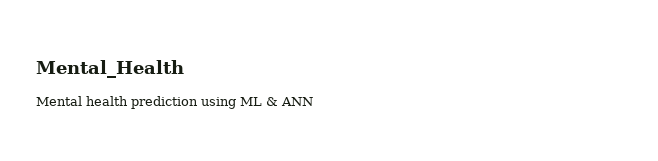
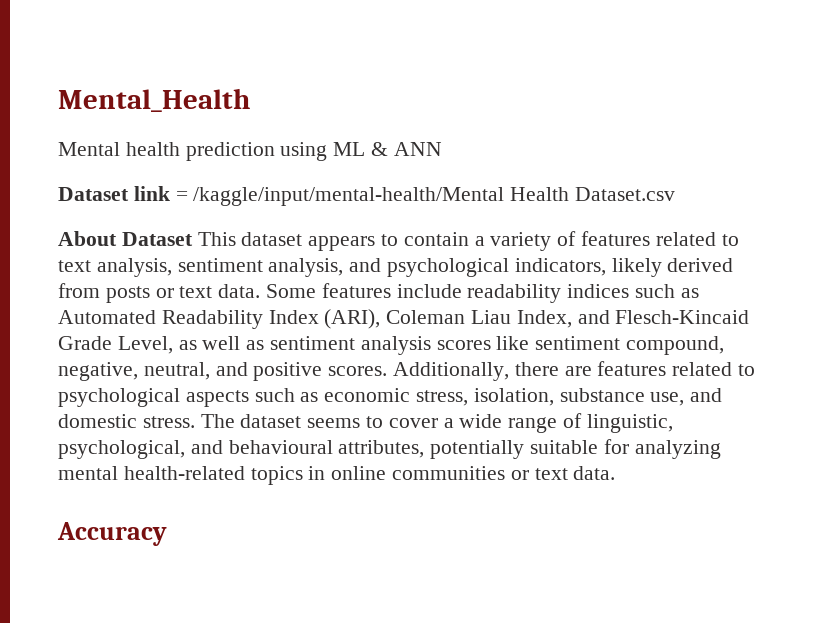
+ Dataset link = /kaggle/input/mental-health/Mental Health Dataset.csv
+ About Dataset This dataset appears to contain a variety of features related to text analysis, sentiment analysis, and psychological indicators, likely derived from posts or text data. Some features include readability indices such as Automated Readability Index (ARI), Coleman Liau Index, and Flesch-Kincaid Grade Level, as well as sentiment analysis scores like sentiment compound, negative, neutral, and positive scores. Additionally, there are features related to psychological aspects such as economic stress, isolation, substance use, and domestic stress. The dataset seems to cover a wide range of linguistic, psychological, and behavioural attributes, potentially suitable for analyzing mental health-related topics in online communities or text data.
+ Accuracy

